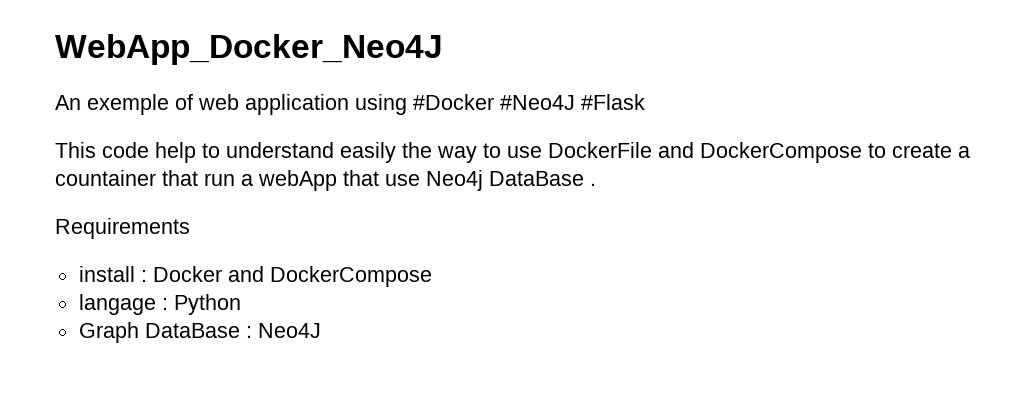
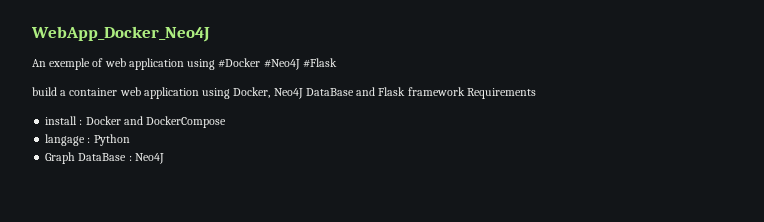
- This code help to understand easily the way to use DockerFile and DockerCompose to create a countainer that run a webApp that use Neo4j DataBase .
- Requirements
+ build a container web application using Docker, Neo4J DataBase and Flask framework Requirements

